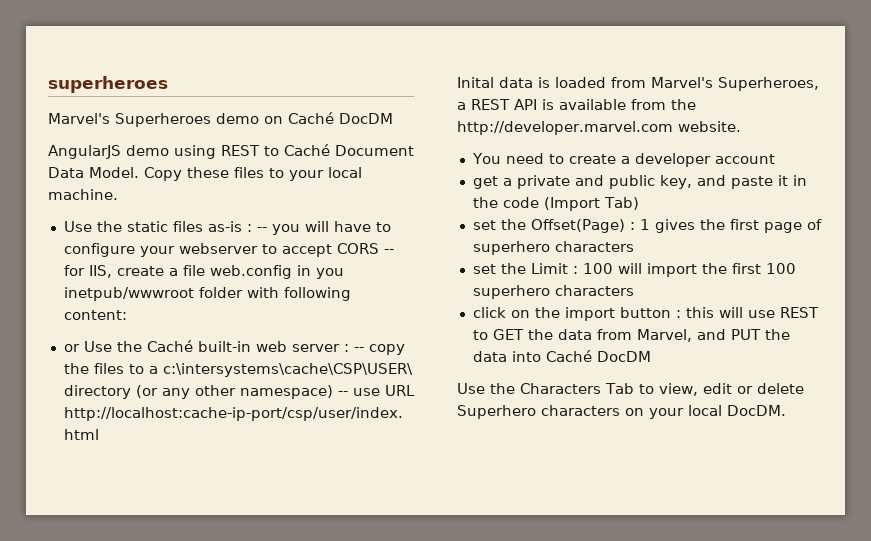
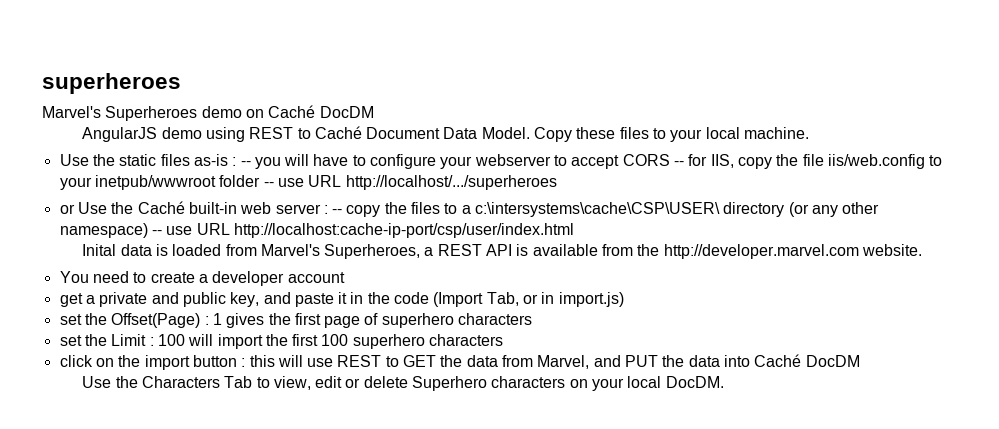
- Use the static files as-is : -- you will have to configure your webserver to accept CORS -- for IIS, create a file web.config in you inetpub/wwwroot folder with following content:
+ Use the static files as-is : -- you will have to configure your webserver to accept CORS -- for IIS, copy the file iis/web.config to your inetpub/wwwroot folder -- use URL http://localhost/.../superheroes
- get a private and public key, and paste it in the code (Import Tab)
+ get a private and public key, and paste it in the code (Import Tab, or in import.js)

